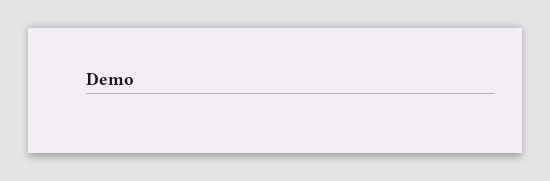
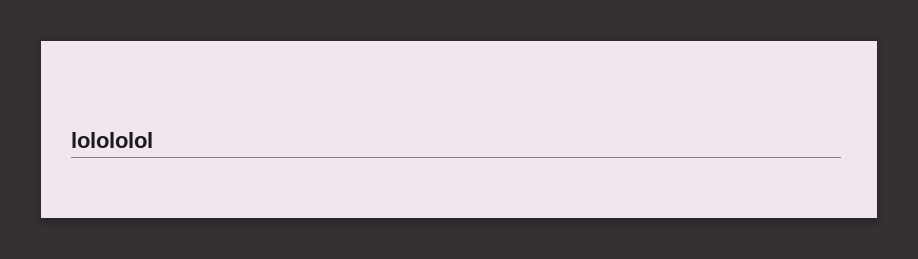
- Demo
+ lolololol

